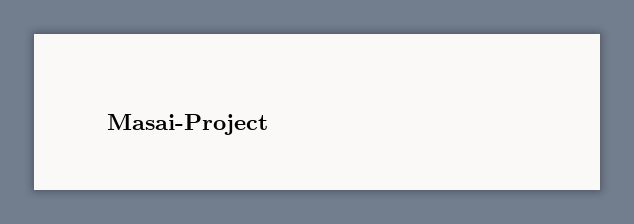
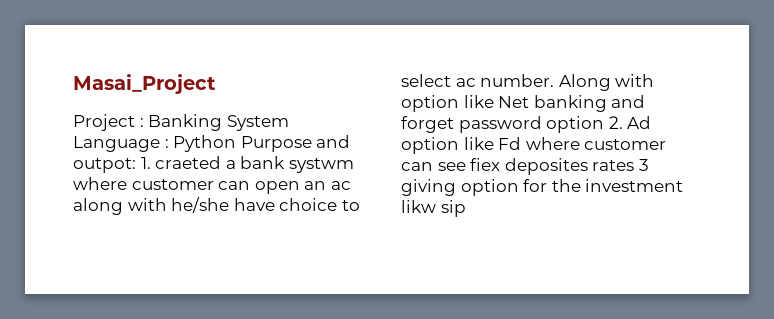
- Masai-Project
+ Masai_Project
+ Project : Banking System Language : Python Purpose and outpot: 1. craeted a bank systwm where customer can open an ac along with he/she have choice to select ac number. Along with option like Net banking and forget password option 2. Ad option like Fd where customer can see fiex deposites rates 3 giving option for the investment likw sip

